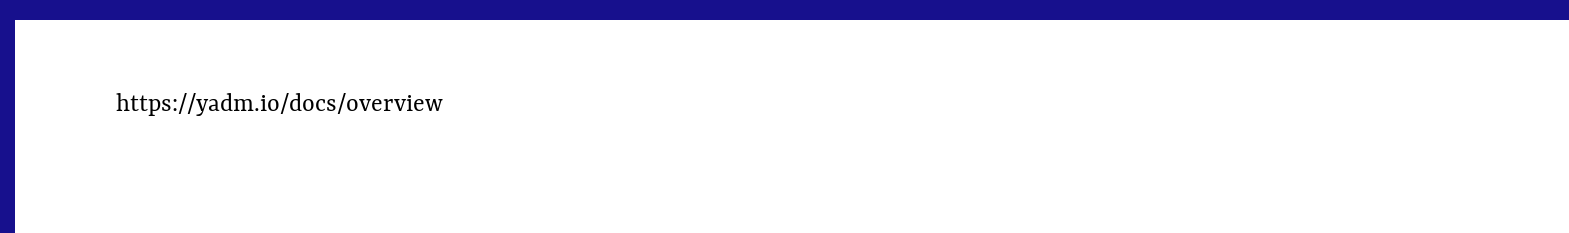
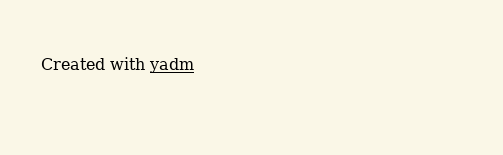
- https://yadm.io/docs/overview
+ Created with yadm

